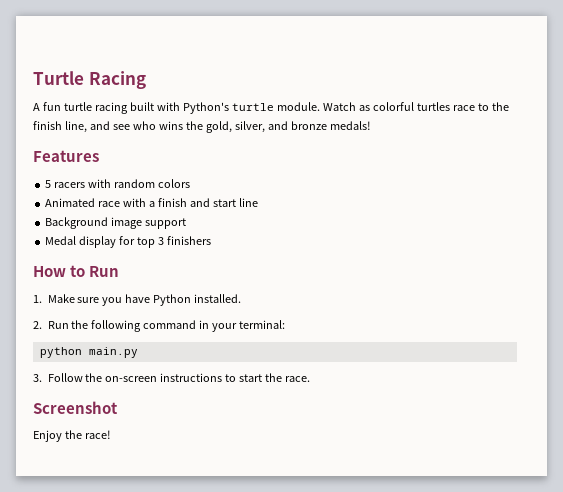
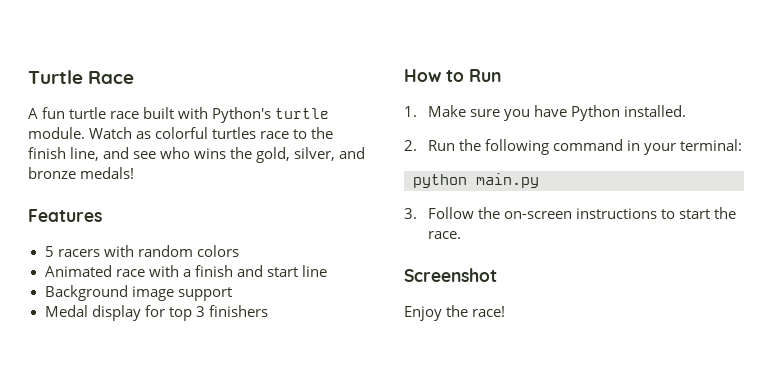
- Turtle Racing
+ Turtle Race
- A fun turtle racing built with Python's turtle module.
+ A fun turtle race built with Python's turtle module.

